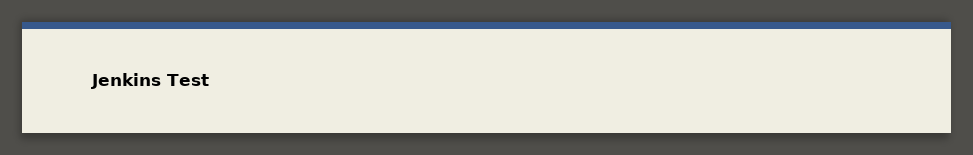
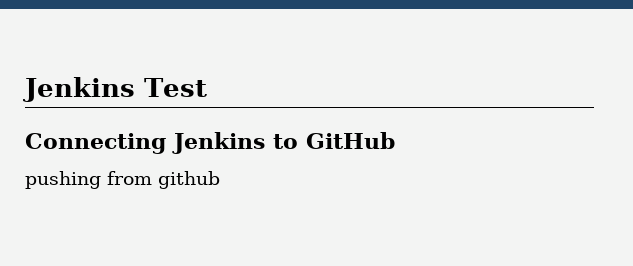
+ Connecting Jenkins to GitHub
+ pushing from github

